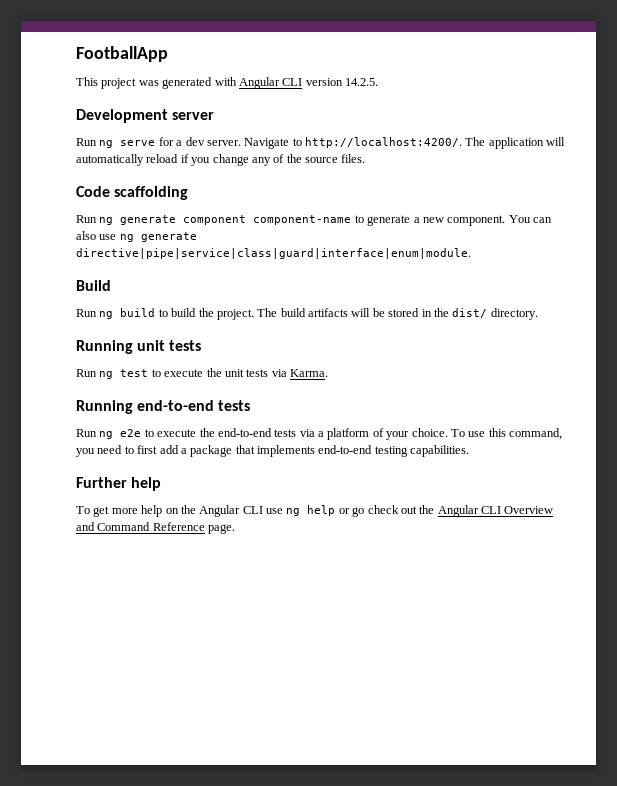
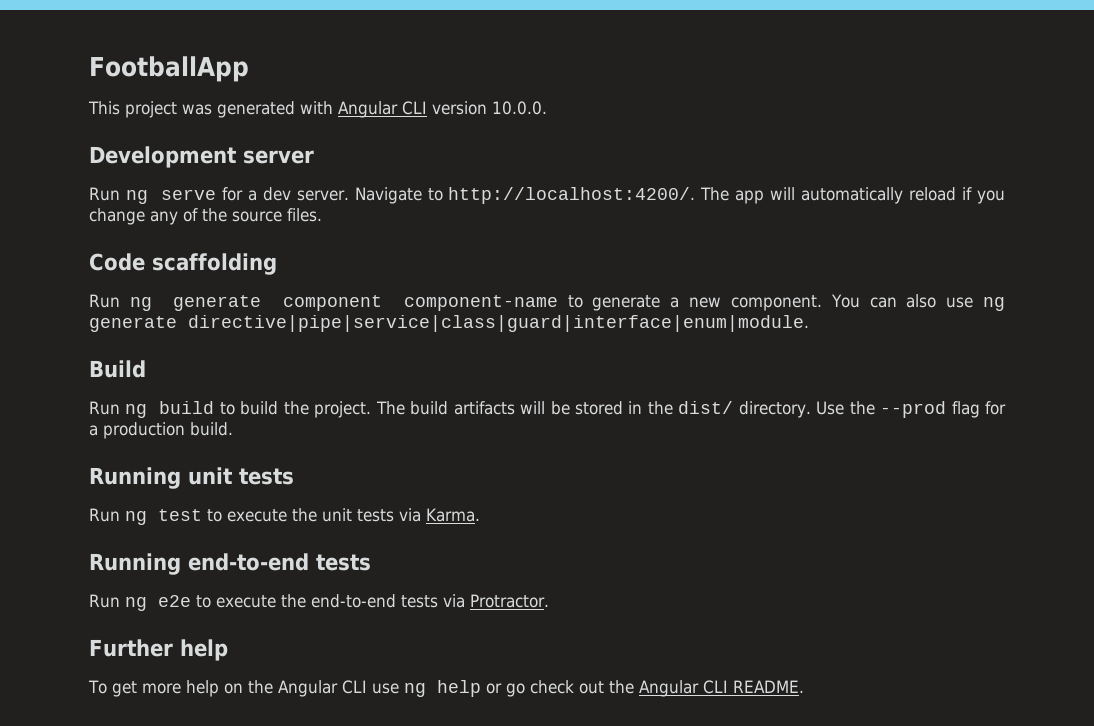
- This project was generated with Angular CLI version 14.2.5.
+ This project was generated with Angular CLI version 10.0.0.
- The application will automatically reload if you change any of the source files.
+ The app will automatically reload if you change any of the source files.
+ Use the --prod flag for a production build.
- Run ng e2e to execute the end-to-end tests via a platform of your choice. To use this command, you need to first add a package that implements end-to-end testing capabilities.
+ Run ng e2e to execute the end-to-end tests via Protractor.
- To get more help on the Angular CLI use ng help or go check out the Angular CLI Overview and Command Reference page.
+ To get more help on the Angular CLI use ng help or go check out the Angular CLI README.

